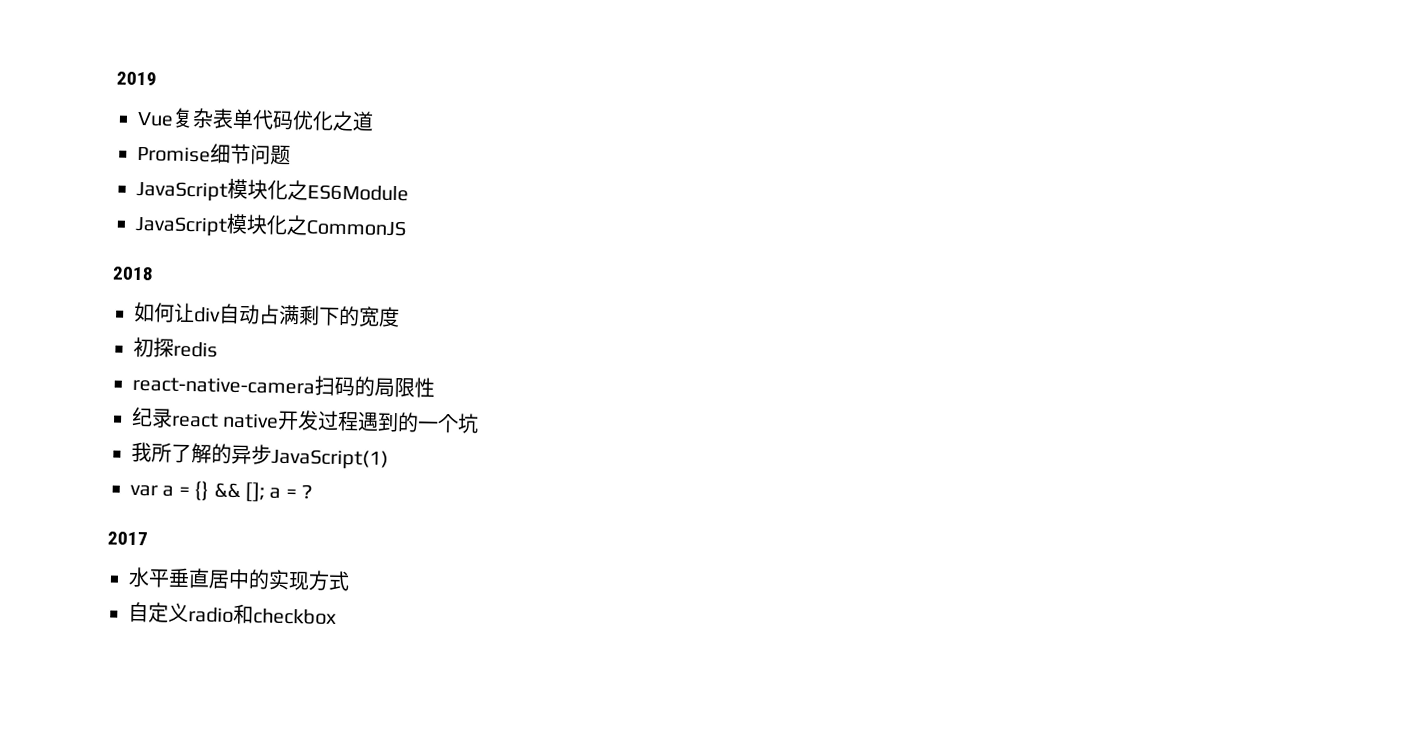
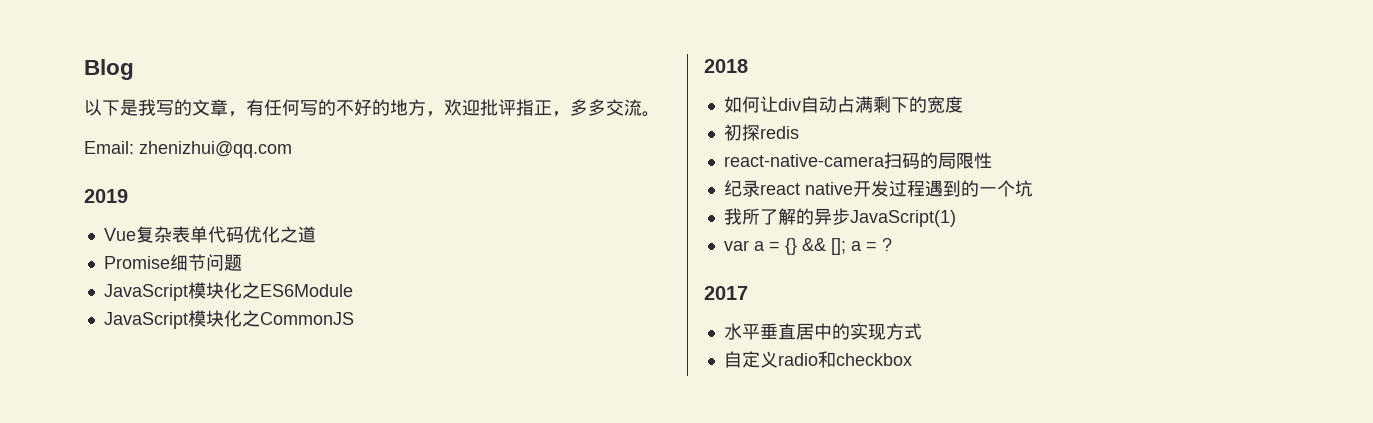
+ Blog
+ 以下是我写的文章，有任何写的不好的地方，欢迎批评指正，多多交流。
+ Email: zhenizhui@qq.com

